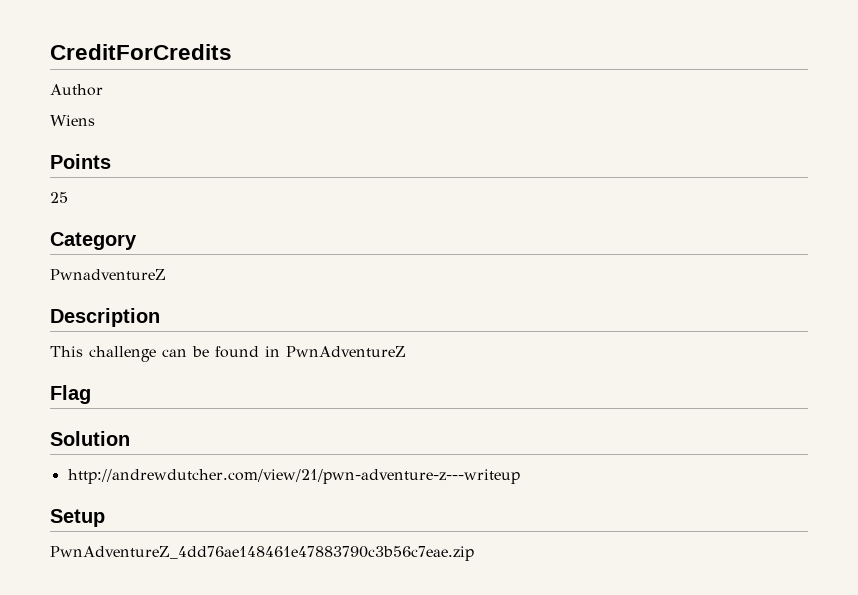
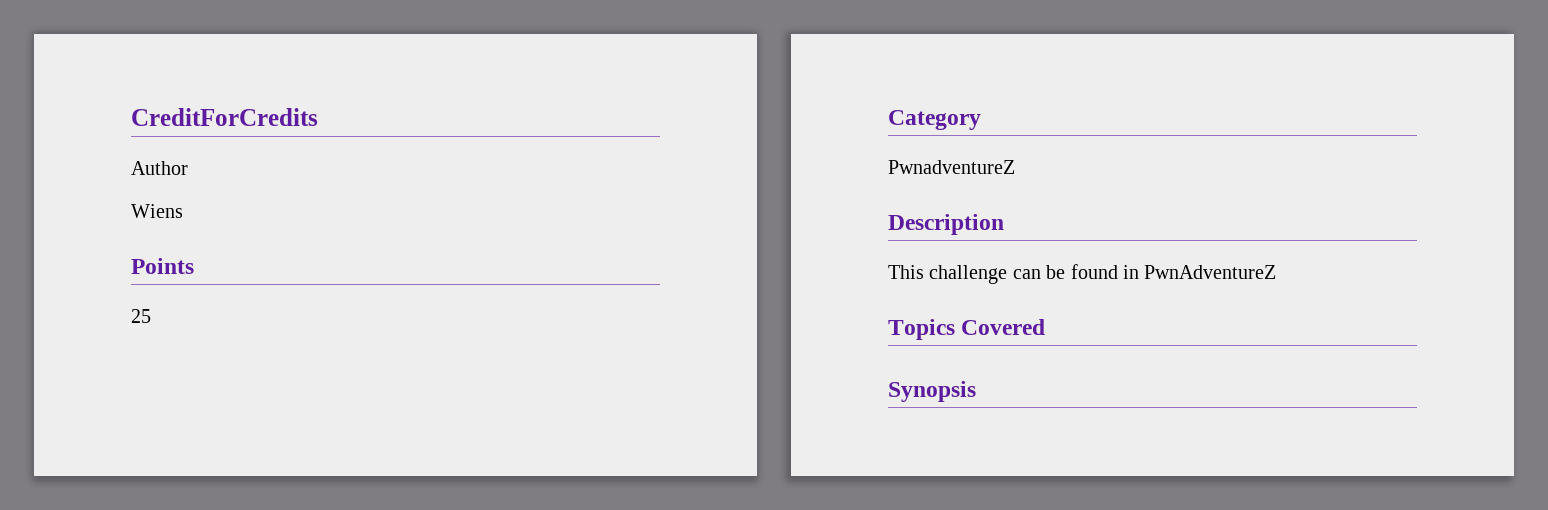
- Flag
- Solution
- http://andrewdutcher.com/view/21/pwn-adventure-z---writeup
- Setup
- PwnAdventureZ_4dd76ae148461e47883790c3b56c7eae.zip
+ Topics Covered
+ Synopsis

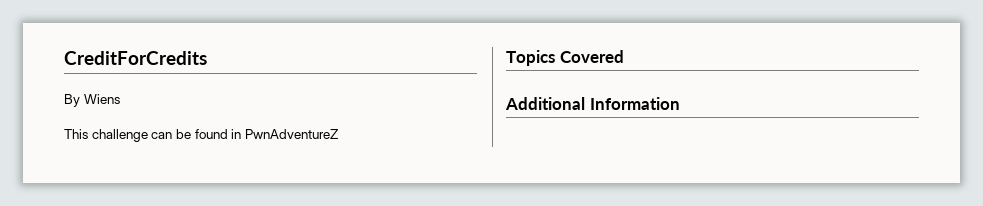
- Author
- Wiens
+ By Wiens
- Points
- 25
- Category
- PwnadventureZ
- Description
- Synopsis
+ Additional Information

